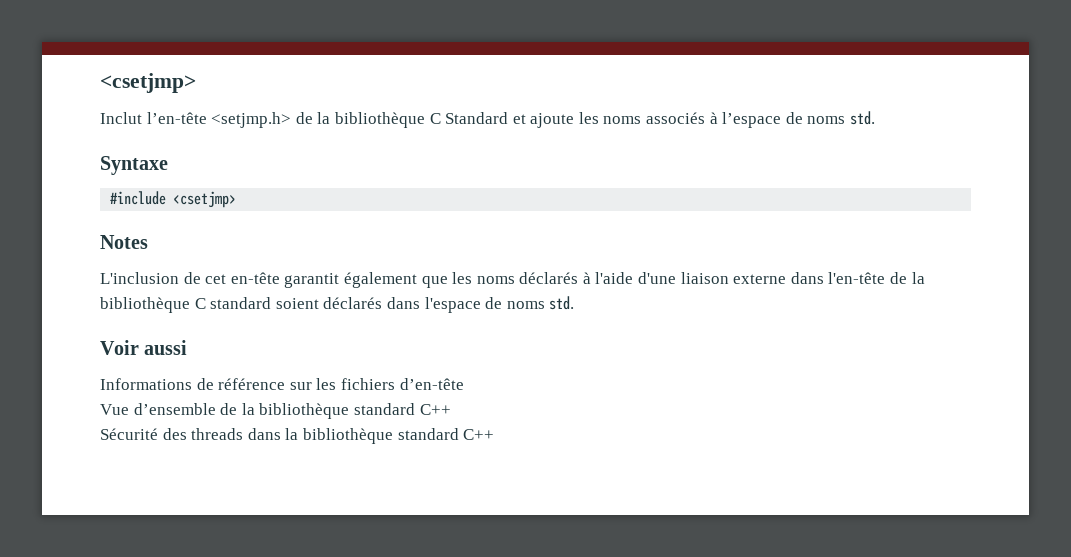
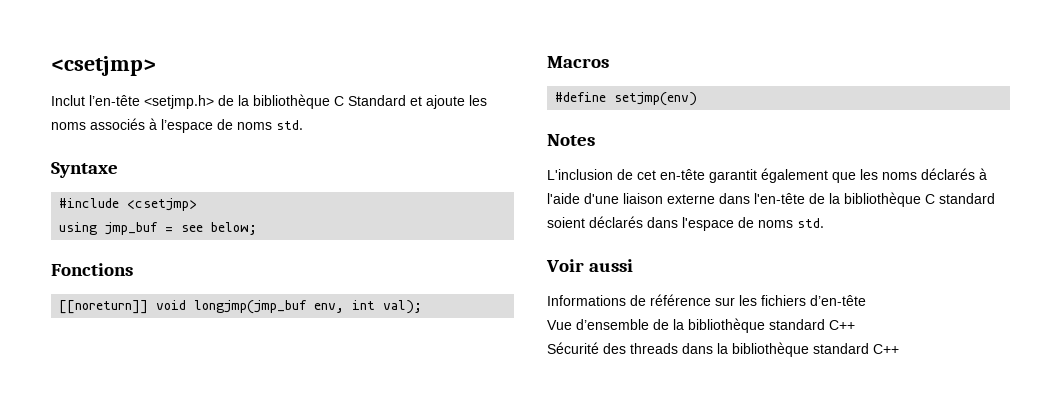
+ using jmp_buf = see below;
+ Fonctions
+ [[noreturn]] void longjmp(jmp_buf env, int val);
+ Macros
+ #define setjmp(env)

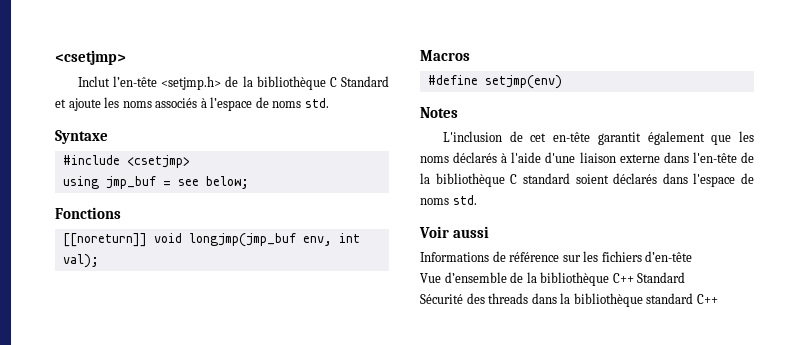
- Vue d’ensemble de la bibliothèque standard C++
+ Vue d’ensemble de la bibliothèque C++ Standard

